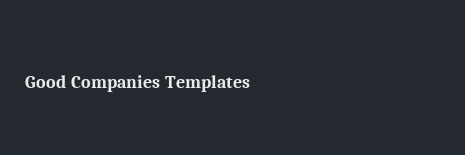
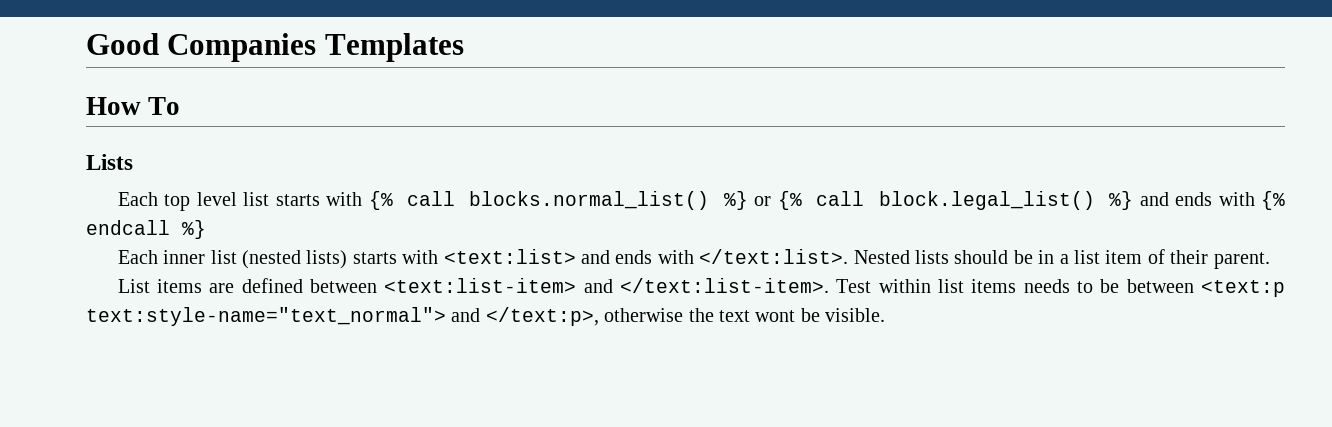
+ How To
+ Lists
+ Each top level list starts with {% call blocks.normal_list() %} or {% call block.legal_list() %} and ends with {% endcall %}
+ Each inner list (nested lists) starts with <text:list> and ends with </text:list>. Nested lists should be in a list item of their parent.
+ List items are defined between <text:list-item> and </text:list-item>. Test within list items needs to be between <text:p text:style-name="text_normal"> and </text:p>, otherwise the text wont be visible.

